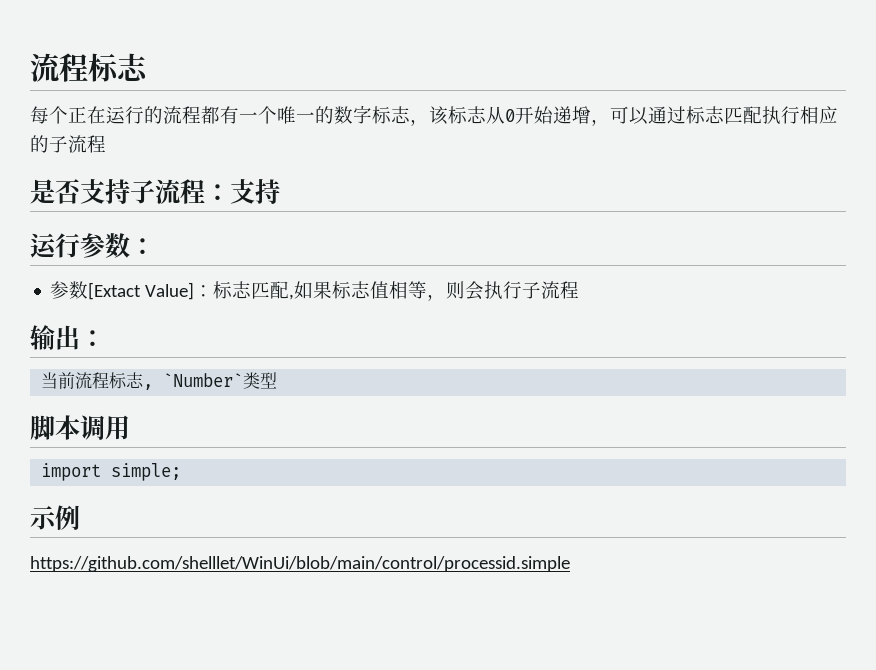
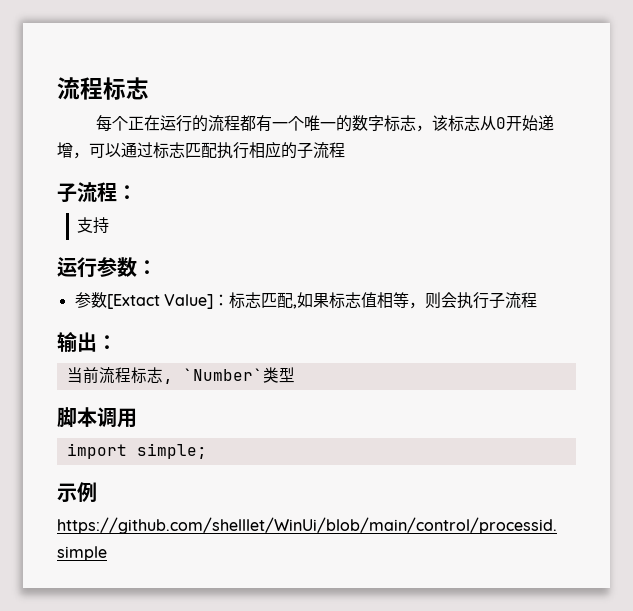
- 是否支持子流程：支持
+ 子流程：
+ 支持

